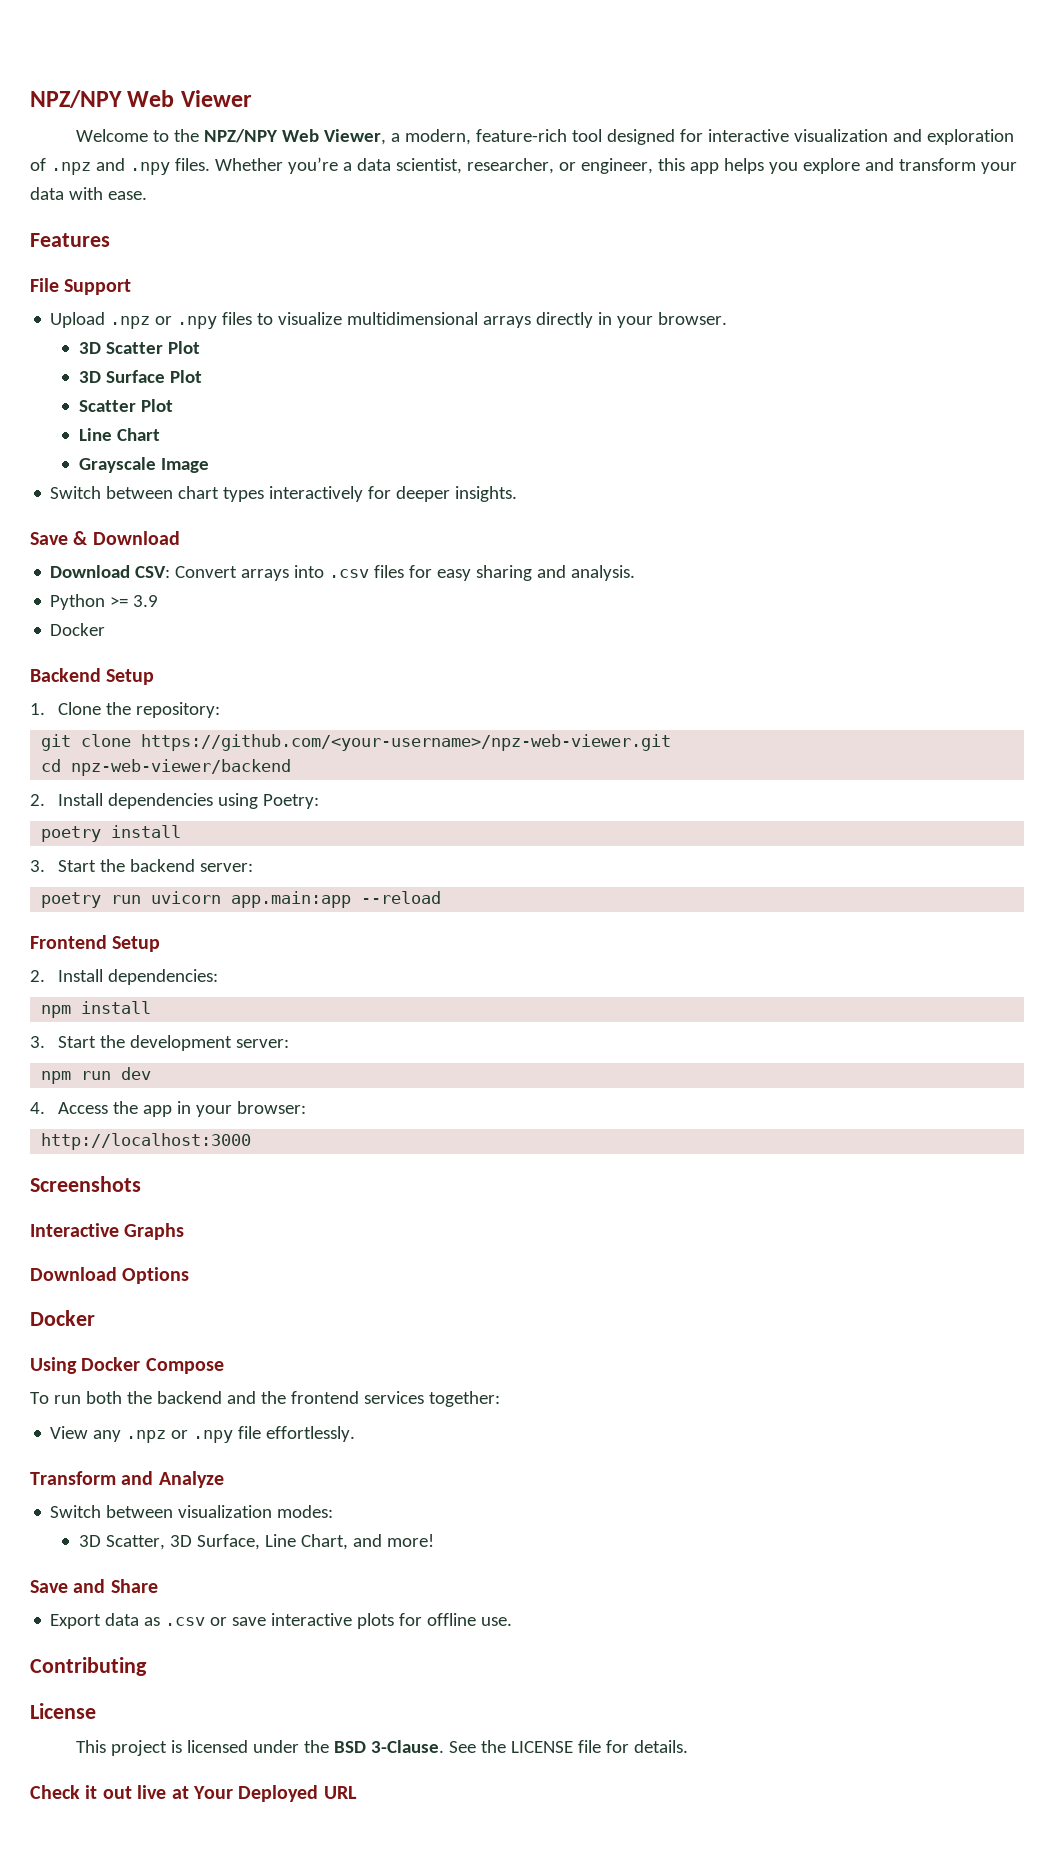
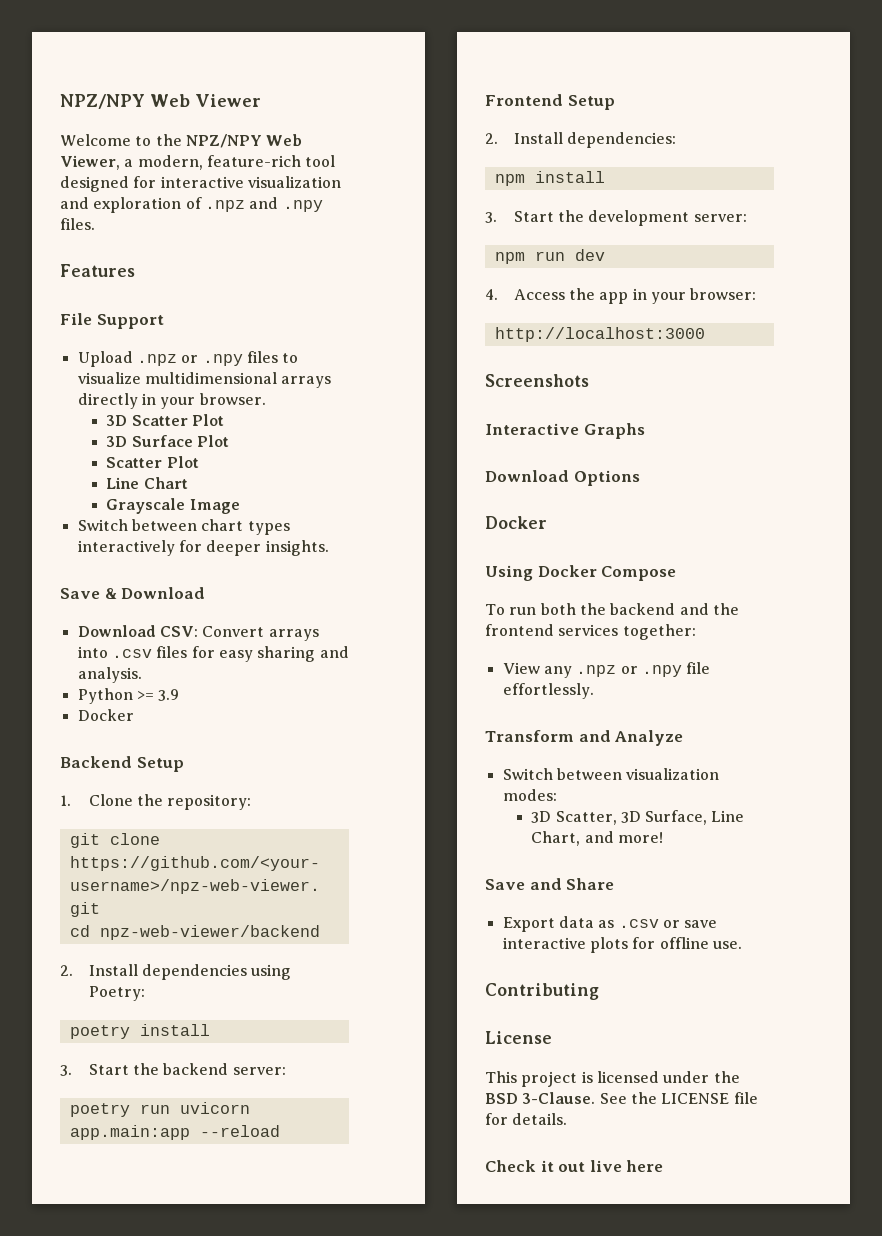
- Whether you’re a data scientist, researcher, or engineer, this app helps you explore and transform your data with ease.
- Check it out live at Your Deployed URL
+ Check it out live here

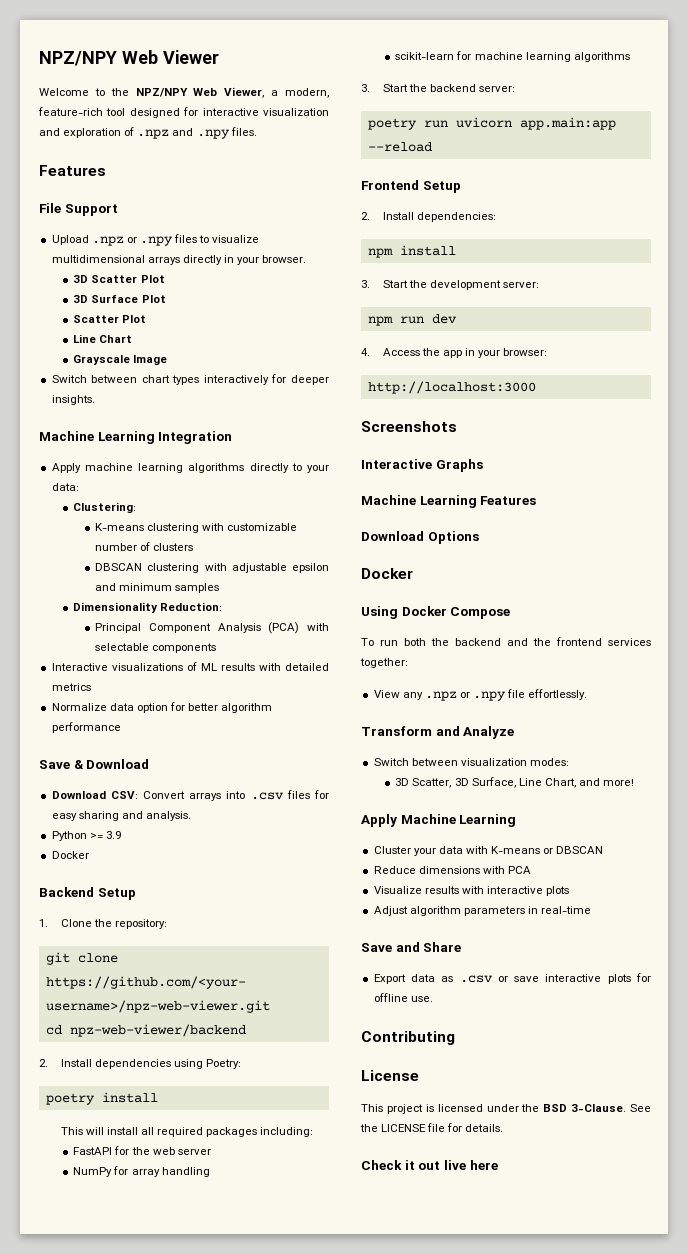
+ Machine Learning Integration
+ Apply machine learning algorithms directly to your data:
+ Clustering:
+ K-means clustering with customizable number of clusters
+ DBSCAN clustering with adjustable epsilon and minimum samples
+ Dimensionality Reduction:
+ Principal Component Analysis (PCA) with selectable components
+ Interactive visualizations of ML results with detailed metrics
+ Normalize data option for better algorithm performance
+ This will install all required packages including:
+ FastAPI for the web server
+ NumPy for array handling
+ scikit-learn for machine learning algorithms
+ Machine Learning Features
+ Apply Machine Learning
+ Cluster your data with K-means or DBSCAN
+ Reduce dimensions with PCA
+ Visualize results with interactive plots
+ Adjust algorithm parameters in real-time

